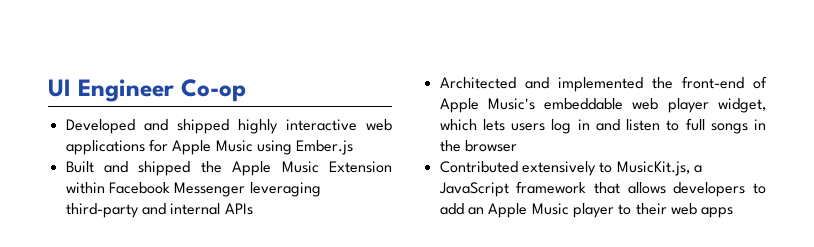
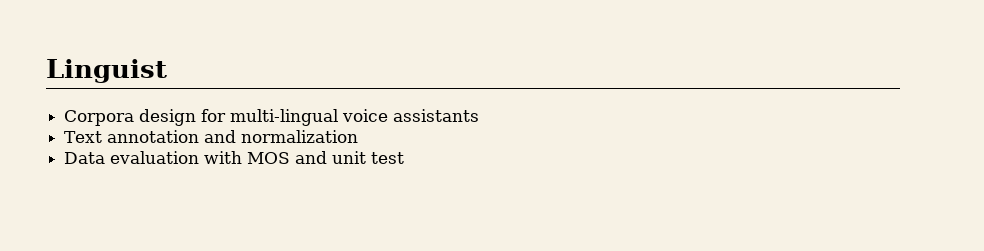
- UI Engineer Co-op
- Developed and shipped highly interactive web applications for Apple Music using Ember.js
- Built and shipped the Apple Music Extension within Facebook Messenger leveraging third-party and internal APIs
- Architected and implemented the front-end of Apple Music's embeddable web player widget, which lets users log in and listen to full songs in the browser
- Contributed extensively to MusicKit.js, a JavaScript framework that allows developers to add an Apple Music player to their web apps
+ Linguist
+ Corpora design for multi-lingual voice assistants
+ Text annotation and normalization
+ Data evaluation with MOS and unit test

